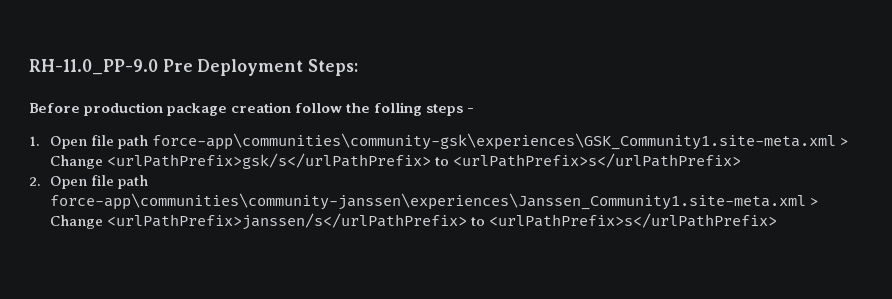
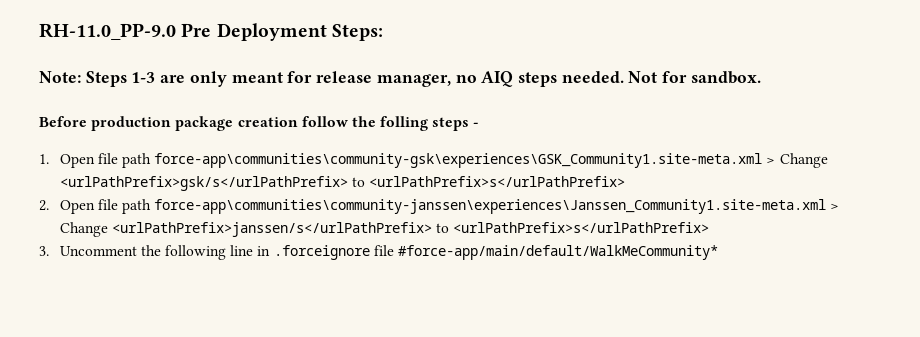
+ Note: Steps 1-3 are only meant for release manager, no AIQ steps needed. Not for sandbox.
+ 3. Uncomment the following line in .forceignore file #force-app/main/default/WalkMeCommunity*

